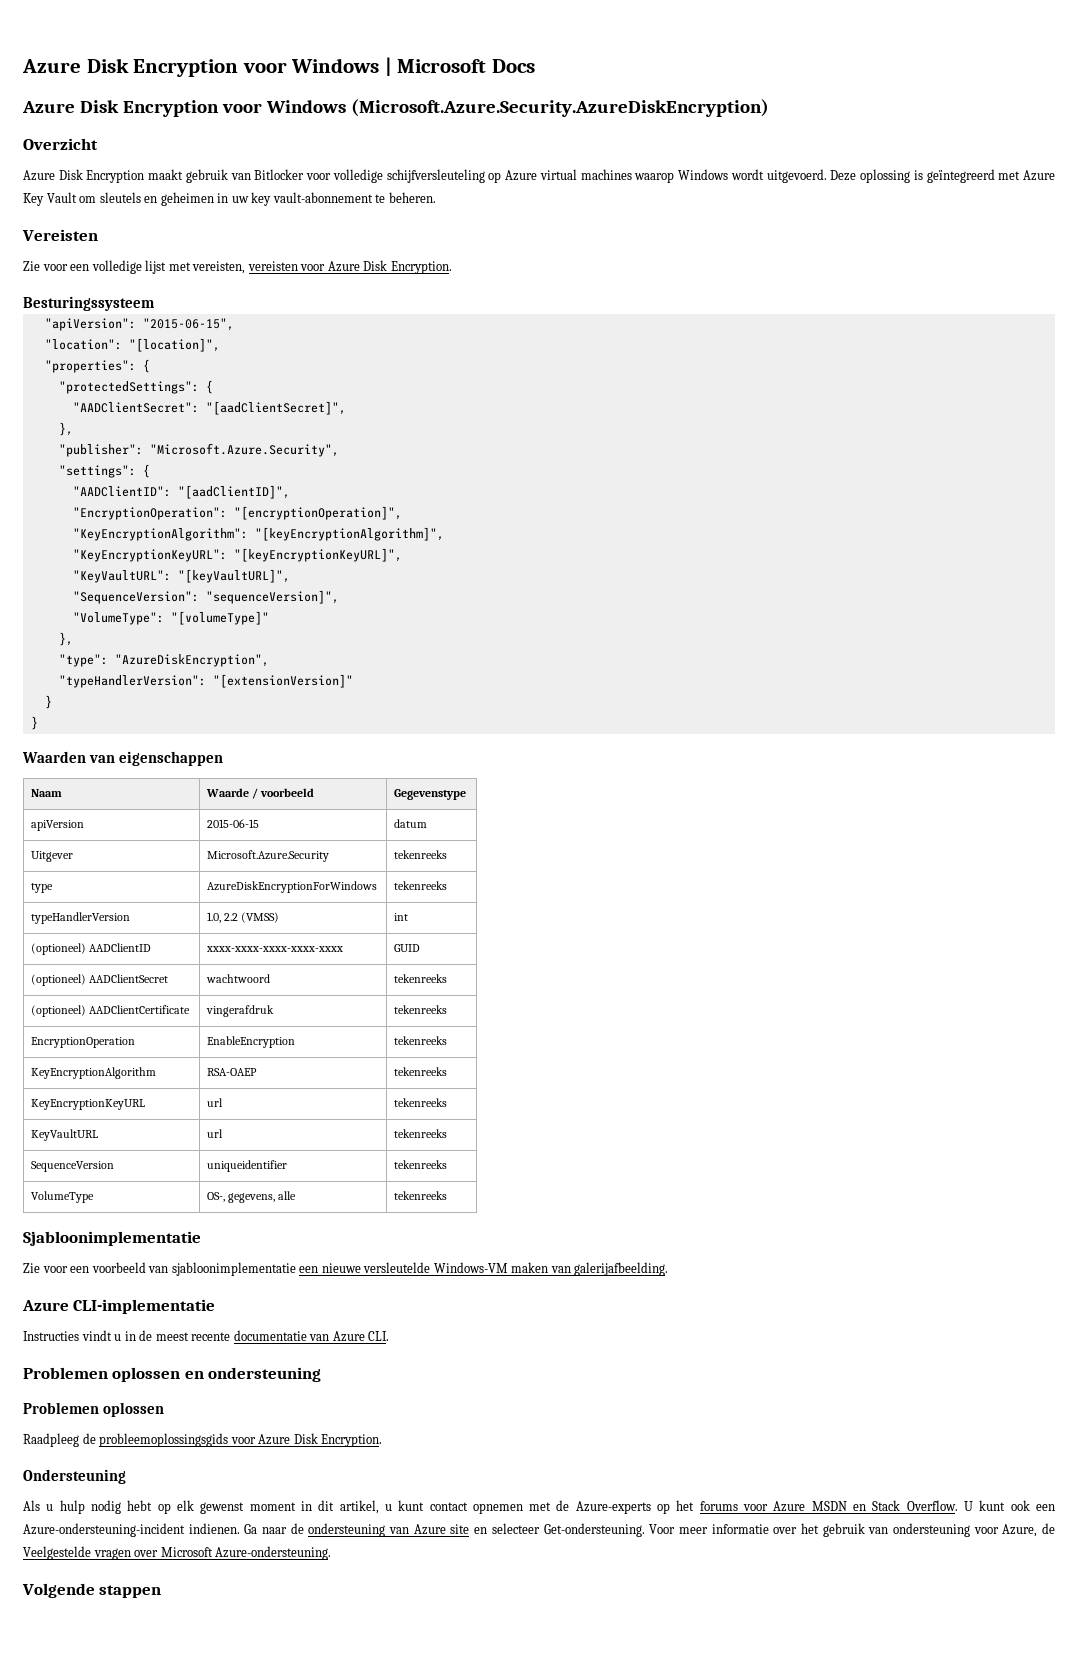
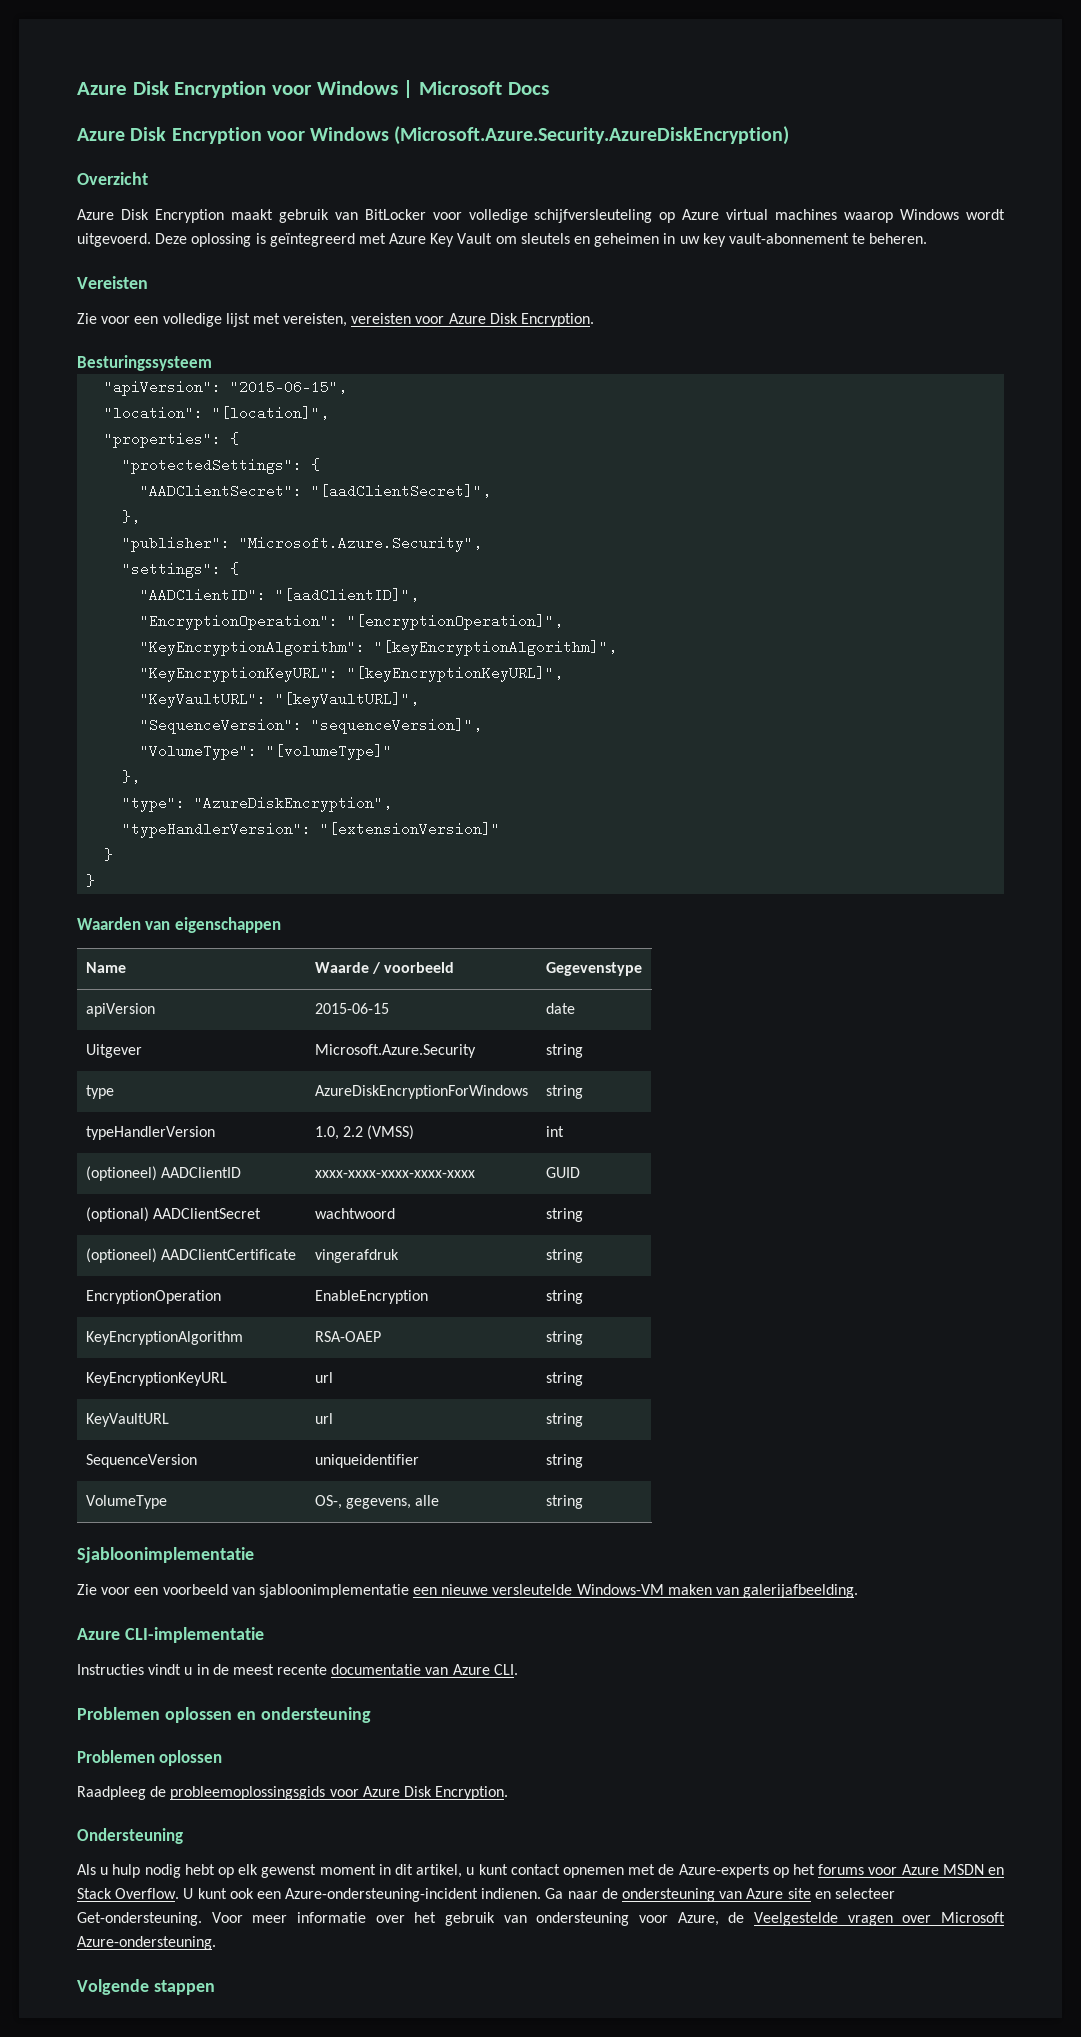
- Azure Disk Encryption maakt gebruik van Bitlocker voor volledige schijfversleuteling op Azure virtual machines waarop Windows wordt uitgevoerd.
+ Azure Disk Encryption maakt gebruik van BitLocker voor volledige schijfversleuteling op Azure virtual machines waarop Windows wordt uitgevoerd.
- Naam | Waarde / voorbeeld | Gegevenstype
+ Name | Waarde / voorbeeld | Gegevenstype
- apiVersion | 2015-06-15 | datum
+ apiVersion | 2015-06-15 | date
- Uitgever | Microsoft.Azure.Security | tekenreeks
+ Uitgever | Microsoft.Azure.Security | string
- type | AzureDiskEncryptionForWindows | tekenreeks
+ type | AzureDiskEncryptionForWindows | string
- (optioneel) AADClientSecret | wachtwoord | tekenreeks
+ (optional) AADClientSecret | wachtwoord | string
- (optioneel) AADClientCertificate | vingerafdruk | tekenreeks
+ (optioneel) AADClientCertificate | vingerafdruk | string
- EncryptionOperation | EnableEncryption | tekenreeks
+ EncryptionOperation | EnableEncryption | string
- KeyEncryptionAlgorithm | RSA-OAEP | tekenreeks
+ KeyEncryptionAlgorithm | RSA-OAEP | string
- KeyEncryptionKeyURL | url | tekenreeks
+ KeyEncryptionKeyURL | url | string
- KeyVaultURL | url | tekenreeks
+ KeyVaultURL | url | string
- SequenceVersion | uniqueidentifier | tekenreeks
+ SequenceVersion | uniqueidentifier | string
- VolumeType | OS-, gegevens, alle | tekenreeks
+ VolumeType | OS-, gegevens, alle | string

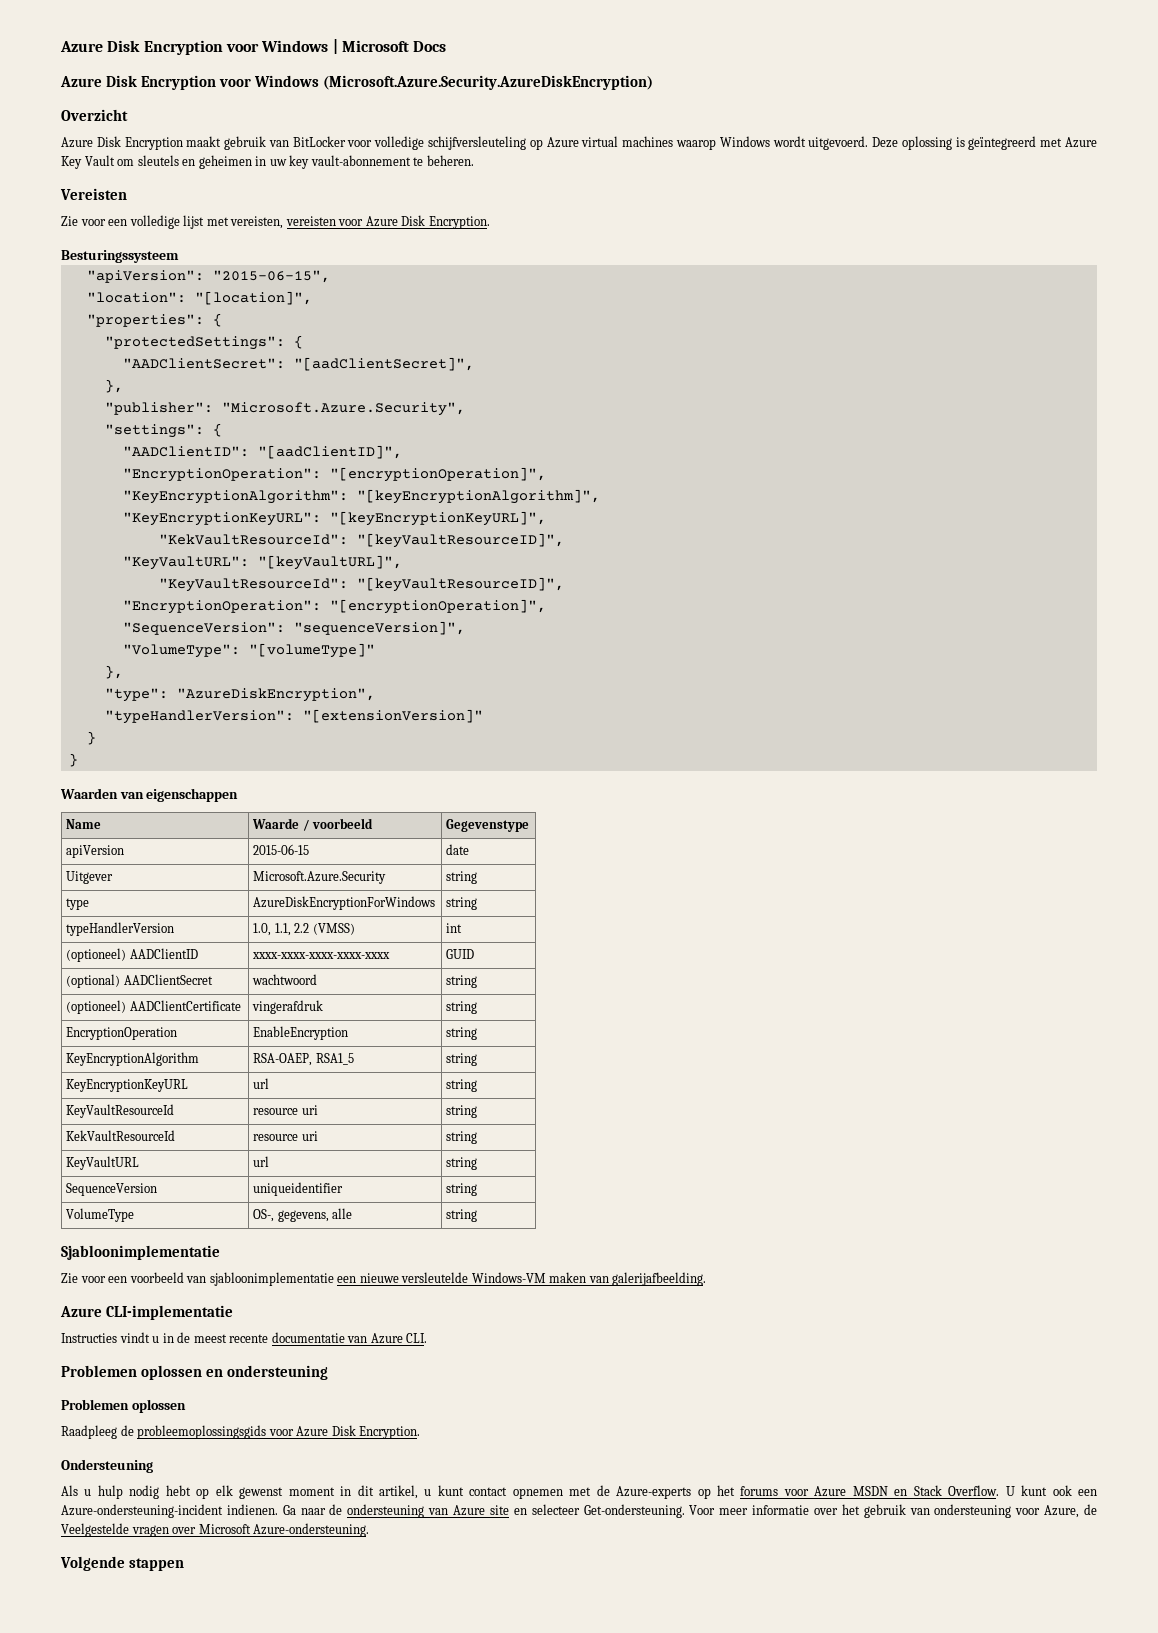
+ "KekVaultResourceId": "[keyVaultResourceID]",
+ "KeyVaultResourceId": "[keyVaultResourceID]",
+ "EncryptionOperation": "[encryptionOperation]",
- typeHandlerVersion | 1.0, 2.2 (VMSS) | int
+ typeHandlerVersion | 1.0, 1.1, 2.2 (VMSS) | int
- KeyEncryptionAlgorithm | RSA-OAEP | string
+ KeyEncryptionAlgorithm | RSA-OAEP, RSA1_5 | string
+ KeyVaultResourceId | resource uri | string
+ KekVaultResourceId | resource uri | string

